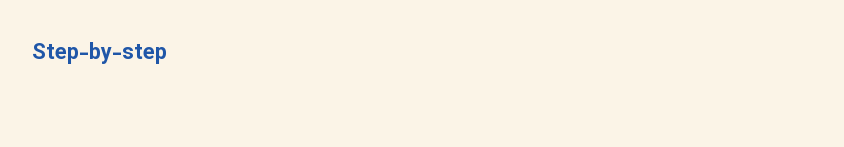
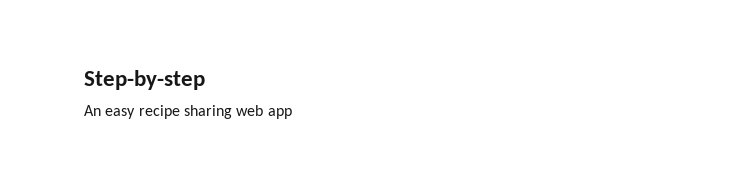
+ An easy recipe sharing web app

